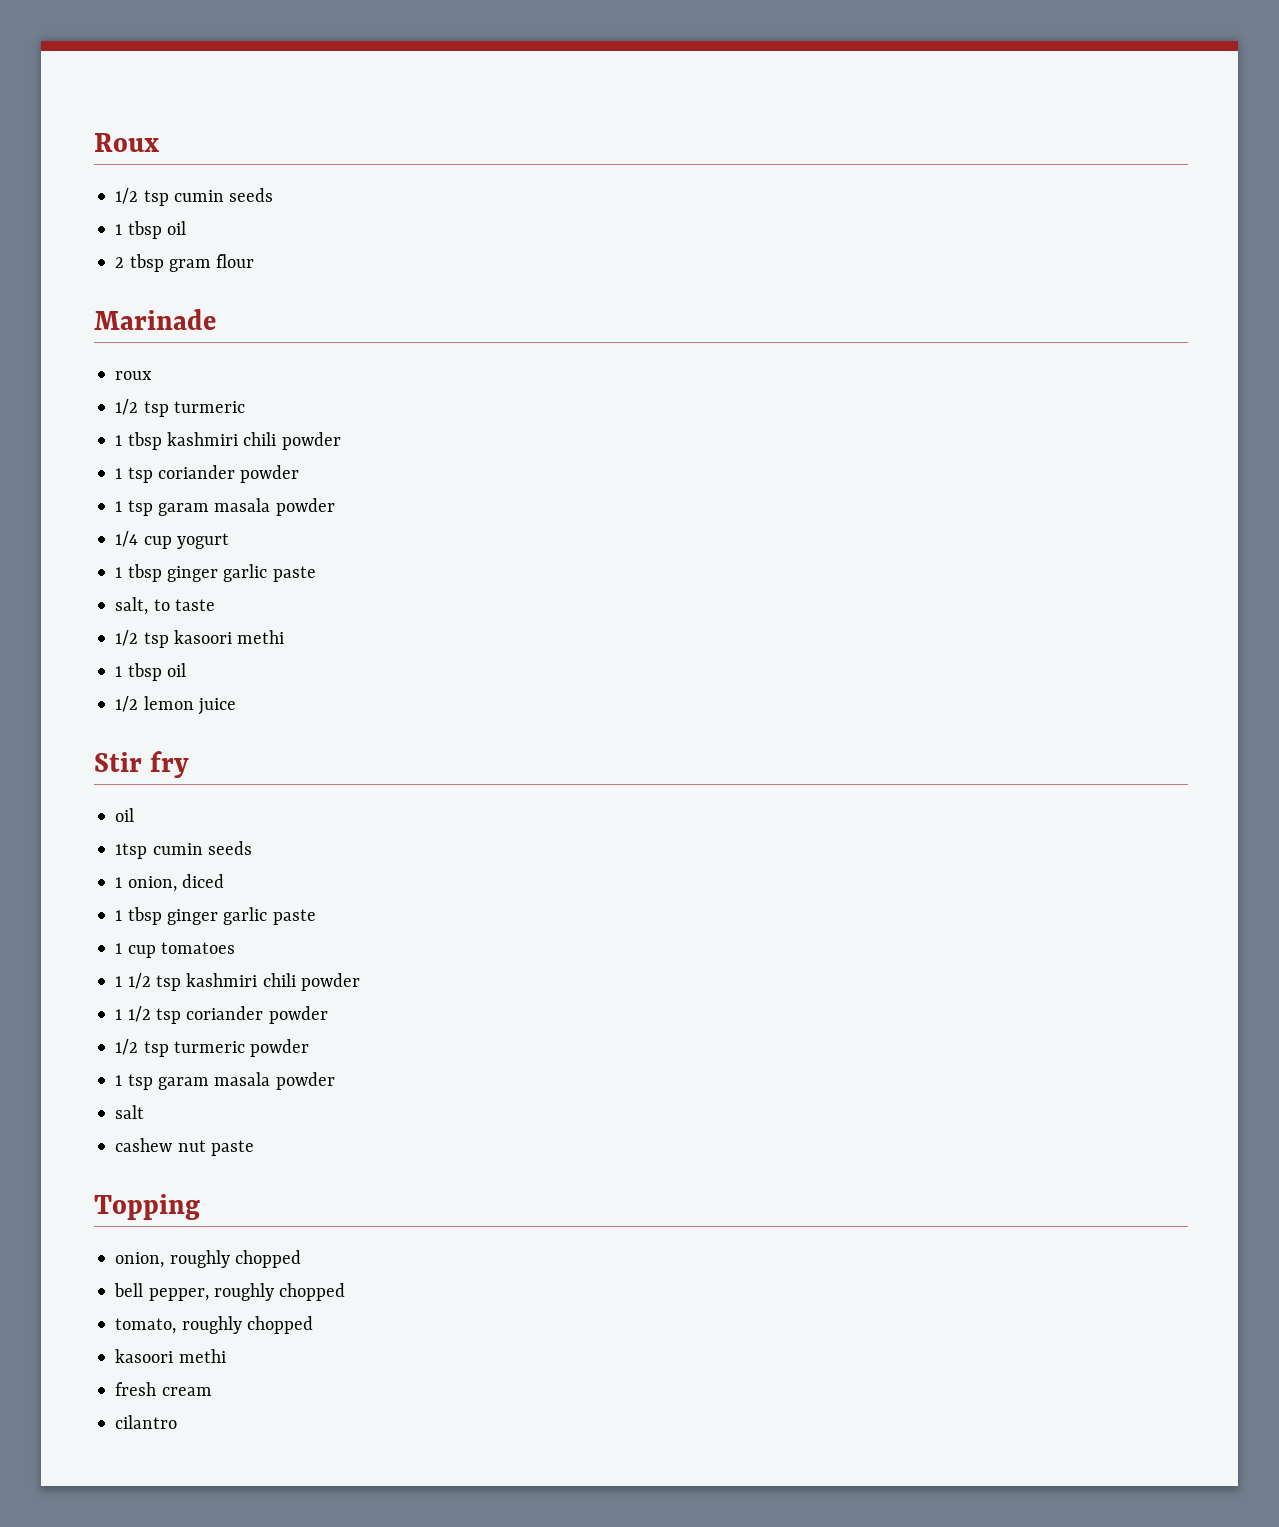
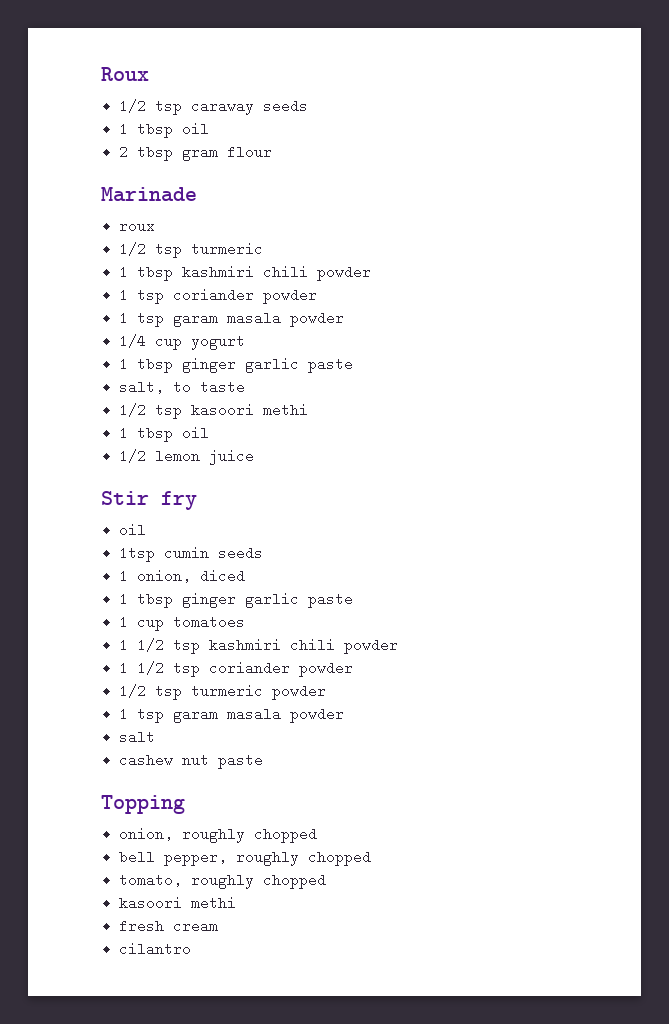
- 1/2 tsp cumin seeds
+ 1/2 tsp caraway seeds

